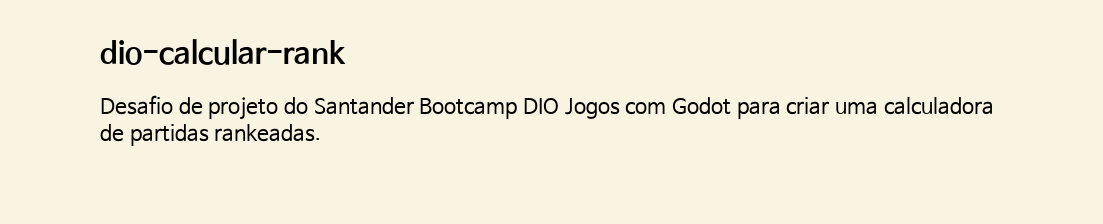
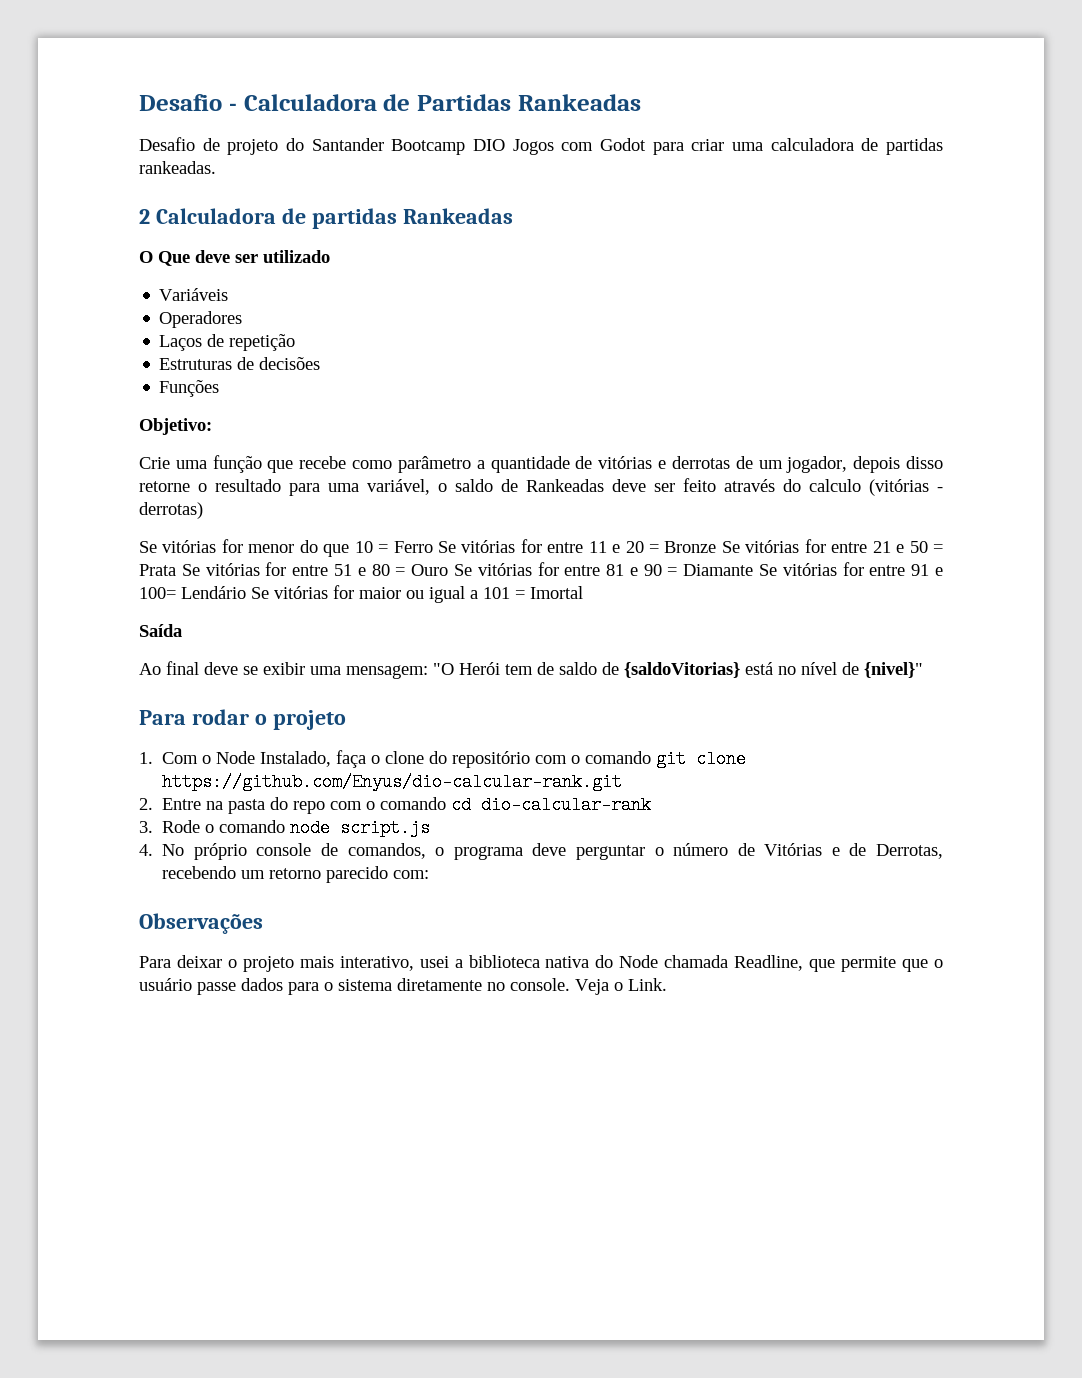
- dio-calcular-rank
+ Desafio - Calculadora de Partidas Rankeadas
+ 2 Calculadora de partidas Rankeadas
+ O Que deve ser utilizado
+ Variáveis
+ Operadores
+ Laços de repetição
+ Estruturas de decisões
+ Funções
+ Objetivo:
+ Crie uma função que recebe como parâmetro a quantidade de vitórias e derrotas de um jogador, depois disso retorne o resultado para uma variável, o saldo de Rankeadas deve ser feito através do calculo (vitórias - derrotas)
+ Se vitórias for menor do que 10 = Ferro Se vitórias for entre 11 e 20 = Bronze Se vitórias for entre 21 e 50 = Prata Se vitórias for entre 51 e 80 = Ouro Se vitórias for entre 81 e 90 = Diamante Se vitórias for entre 91 e 100= Lendário Se vitórias for maior ou igual a 101 = Imortal
+ Saída
+ Ao final deve se exibir uma mensagem: "O Herói tem de saldo de {saldoVitorias} está no nível de {nivel}"
+ Para rodar o projeto
+ 1. Com o Node Instalado, faça o clone do repositório com o comando git clone https://github.com/Enyus/dio-calcular-rank.git
+ 2. Entre na pasta do repo com o comando cd dio-calcular-rank
+ 3. Rode o comando node script.js
+ 4. No próprio console de comandos, o programa deve perguntar o número de Vitórias e de Derrotas, recebendo um retorno parecido com:
+ Observações
+ Para deixar o projeto mais interativo, usei a biblioteca nativa do Node chamada Readline, que permite que o usuário passe dados para o sistema diretamente no console. Veja o Link.

